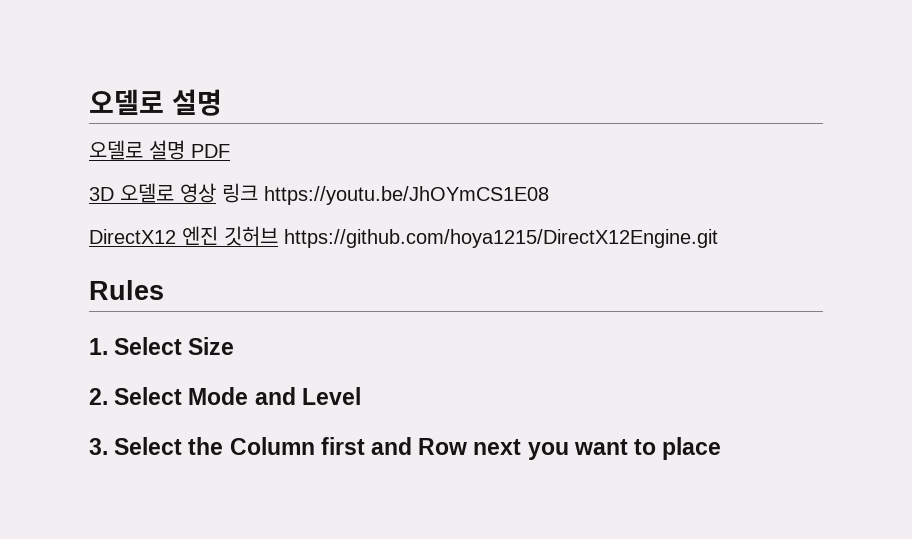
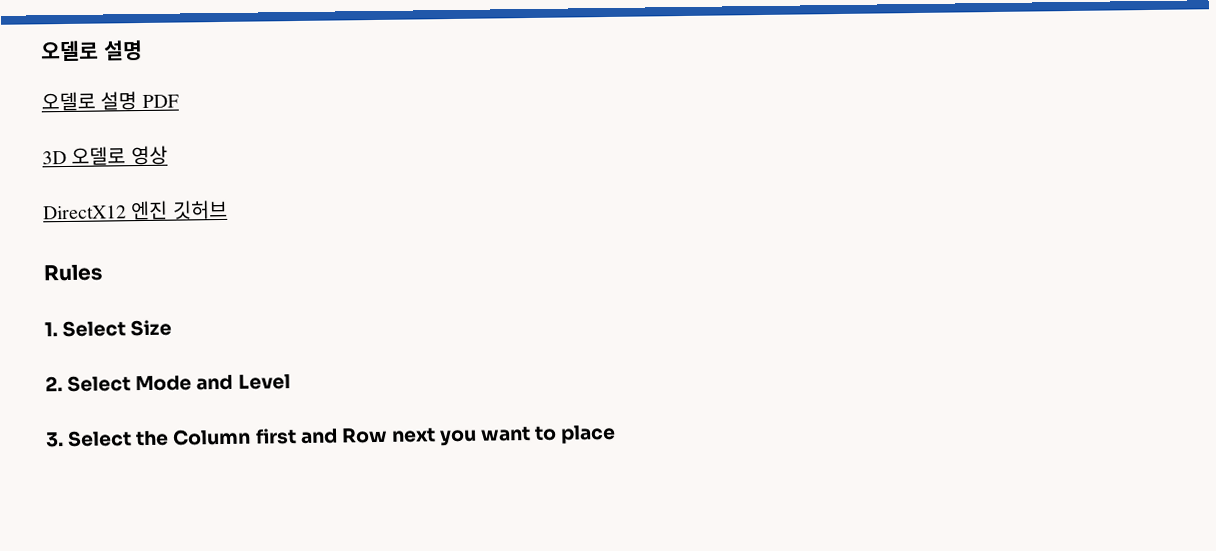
- 3D 오델로 영상 링크 https://youtu.be/JhOYmCS1E08
+ 3D 오델로 영상
- DirectX12 엔진 깃허브 https://github.com/hoya1215/DirectX12Engine.git
+ DirectX12 엔진 깃허브

